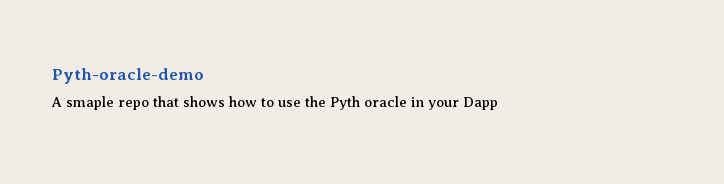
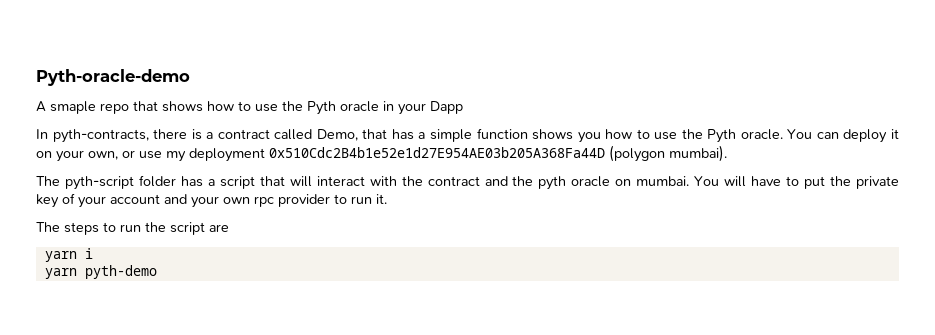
+ In pyth-contracts, there is a contract called Demo, that has a simple function shows you how to use the Pyth oracle. You can deploy it on your own, or use my deployment 0x510Cdc2B4b1e52e1d27E954AE03b205A368Fa44D (polygon mumbai).
+ The pyth-script folder has a script that will interact with the contract and the pyth oracle on mumbai. You will have to put the private key of your account and your own rpc provider to run it.
+ The steps to run the script are
+ yarn i
+ yarn pyth-demo

